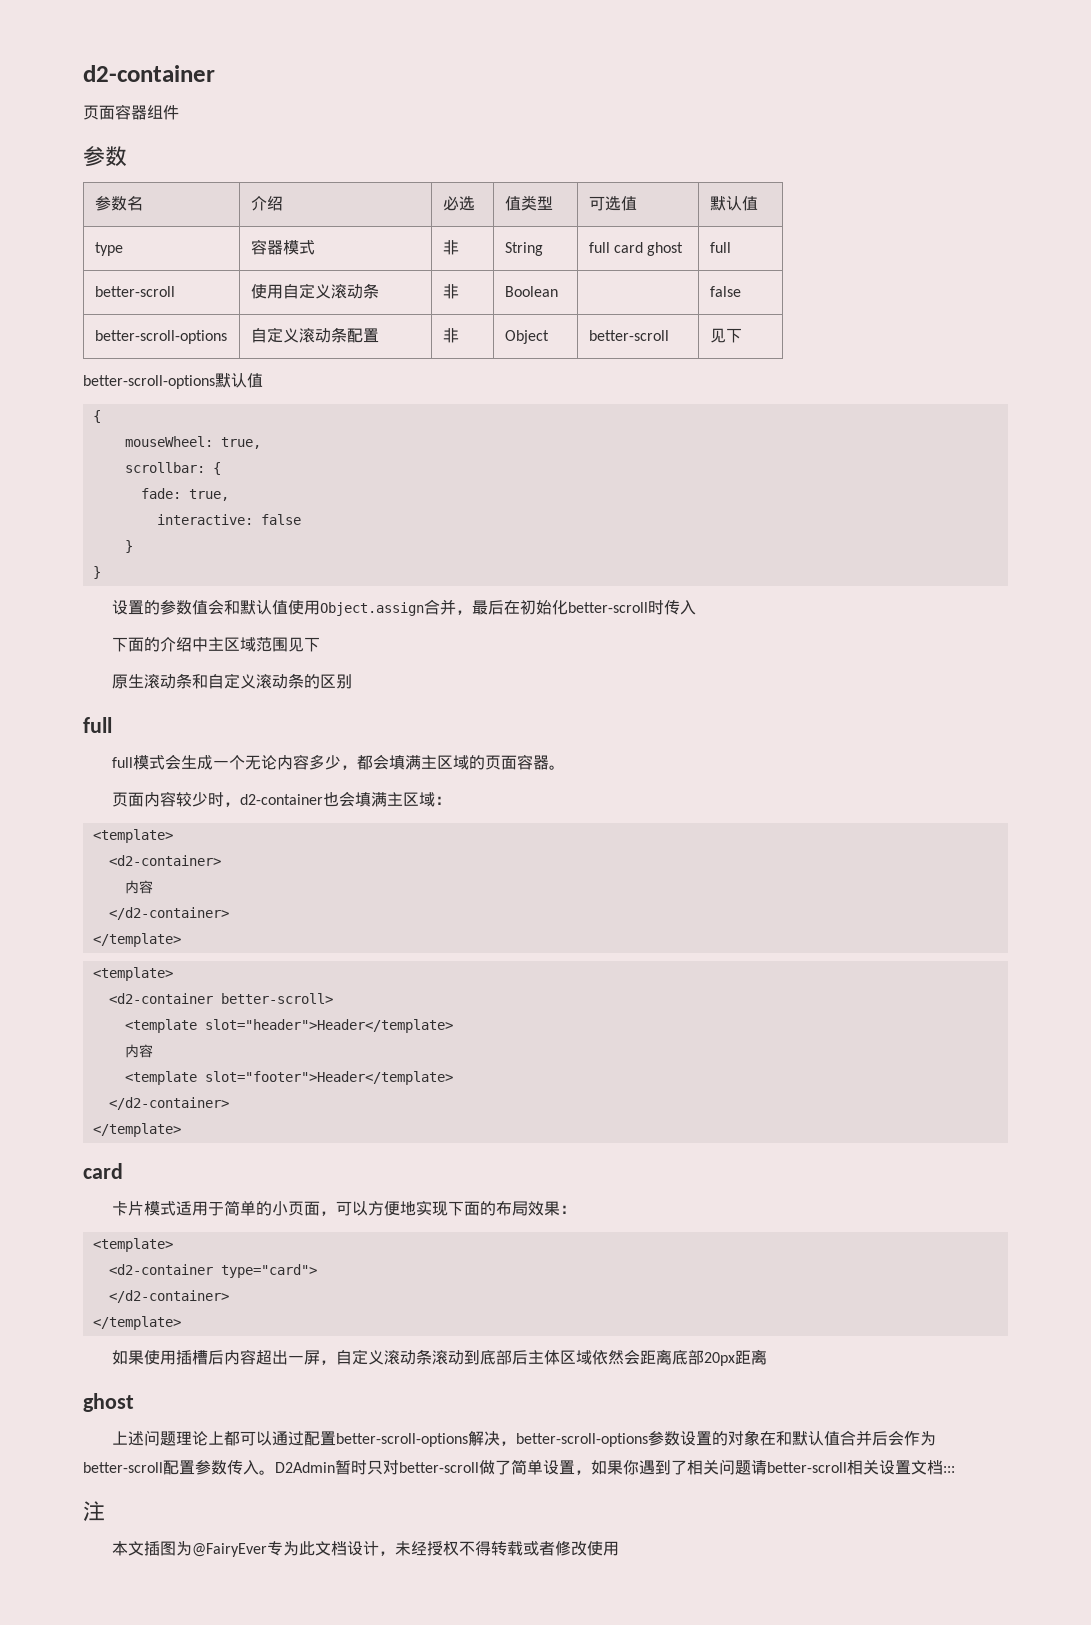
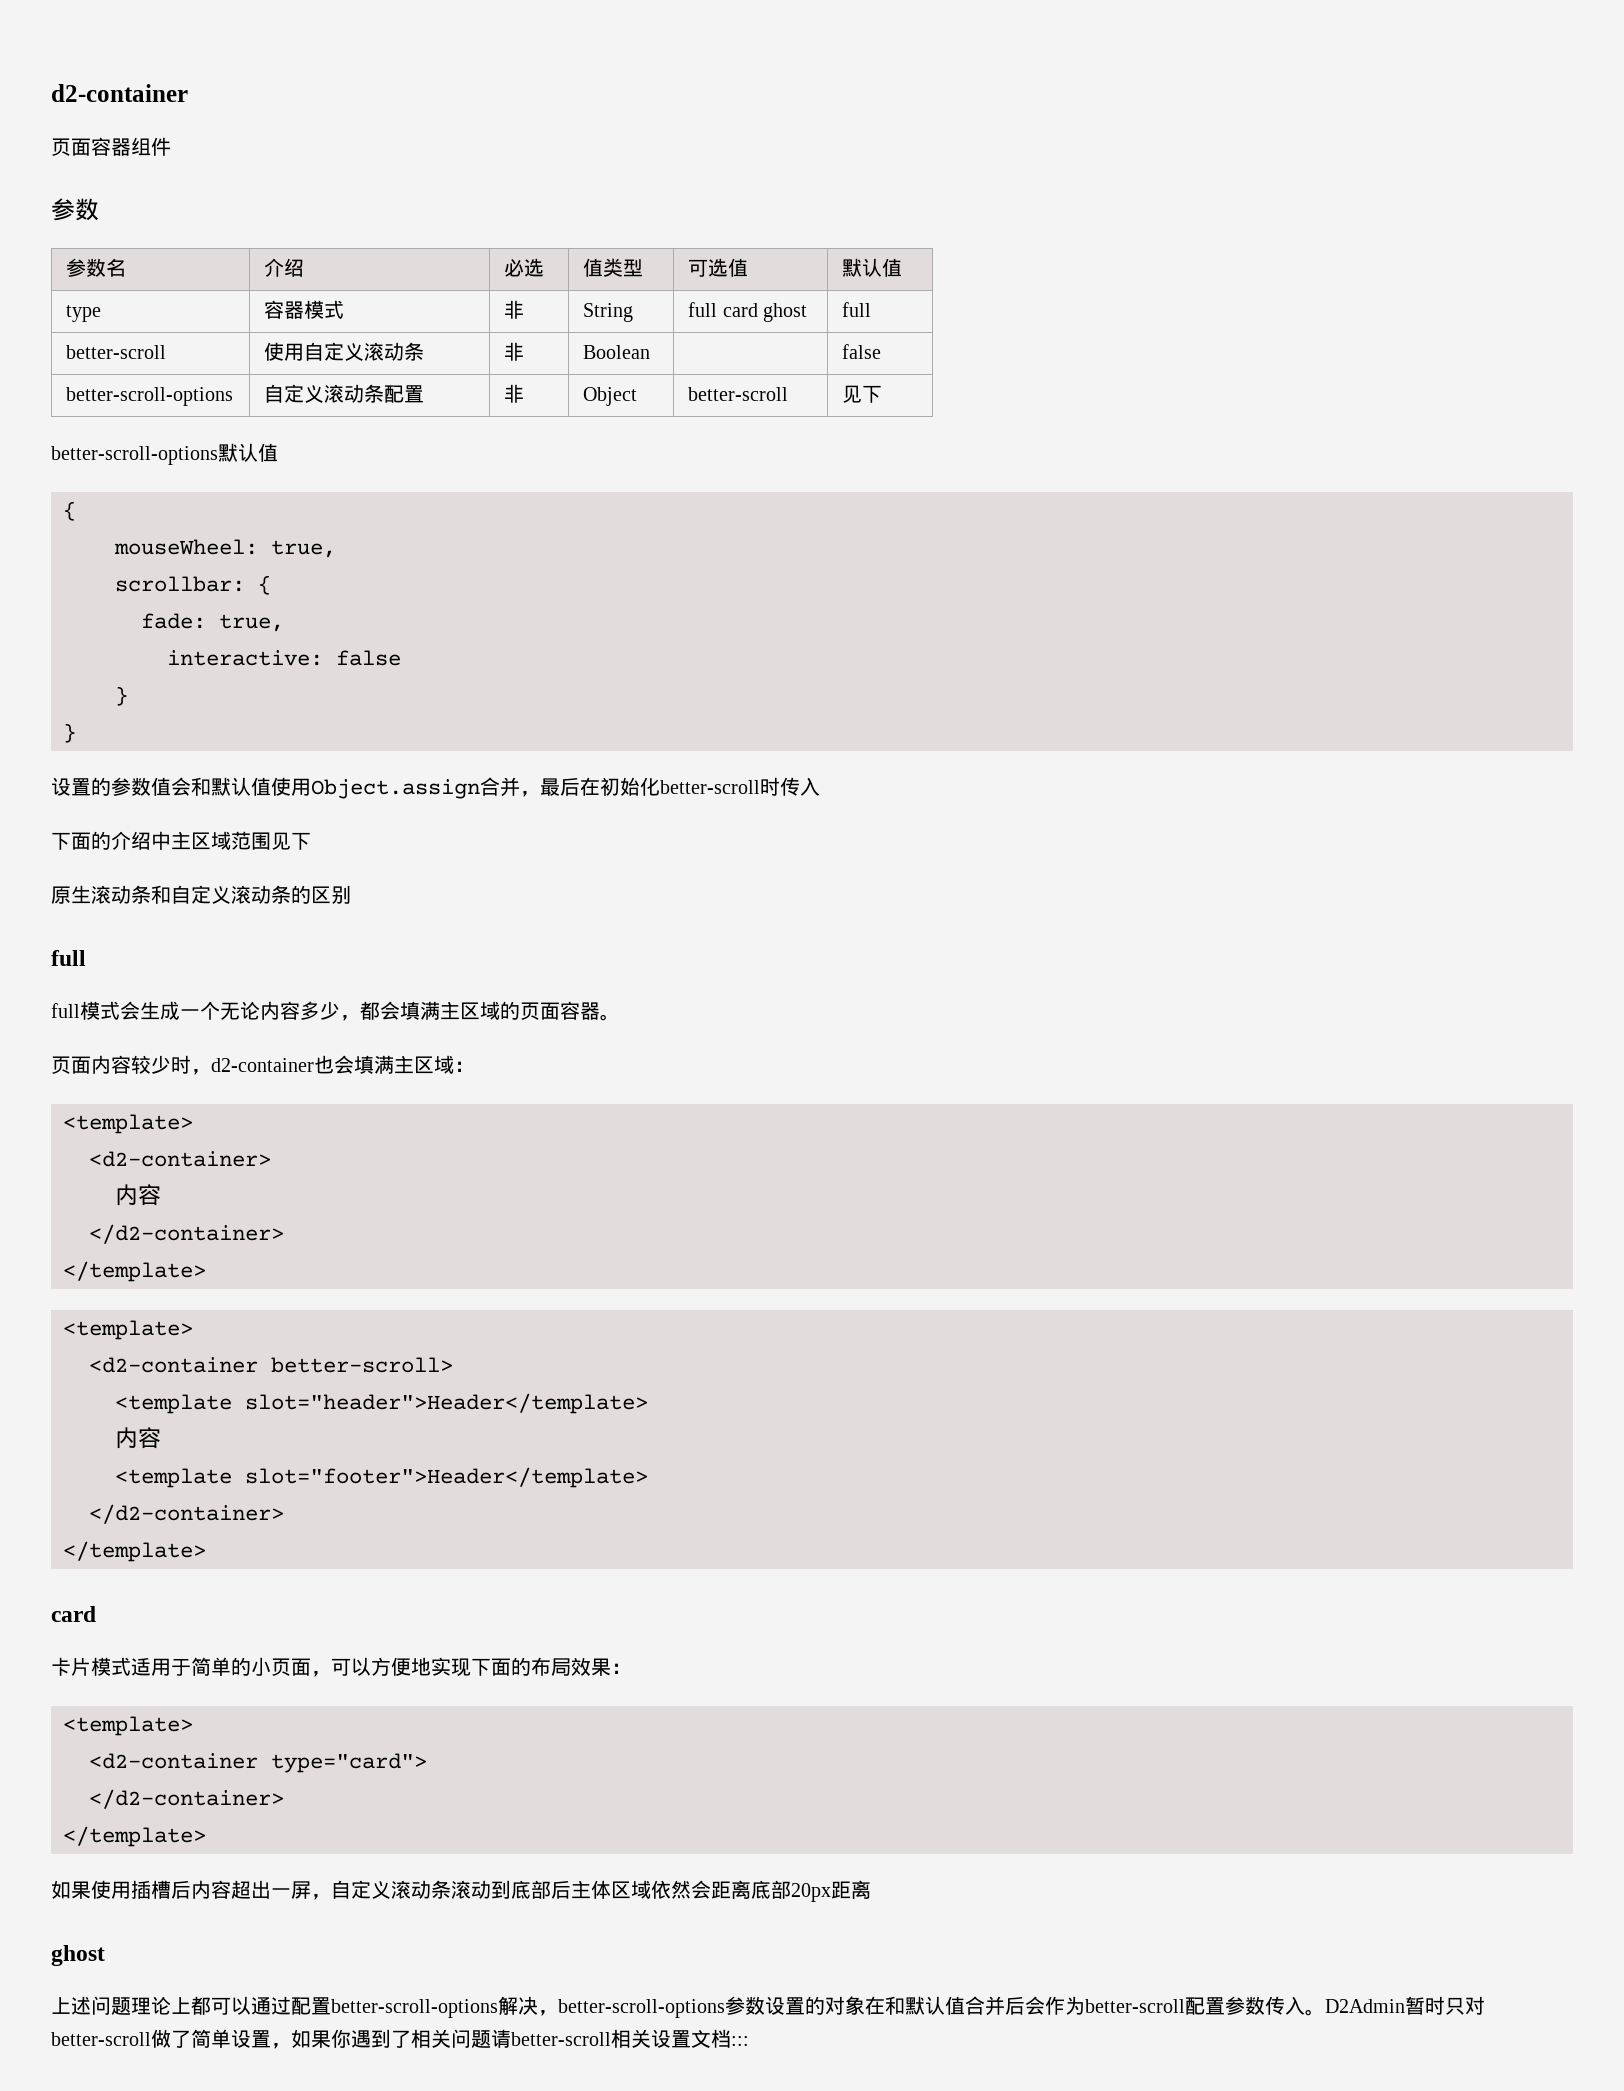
- 注
- 本文插图为@FairyEver专为此文档设计，未经授权不得转载或者修改使用

